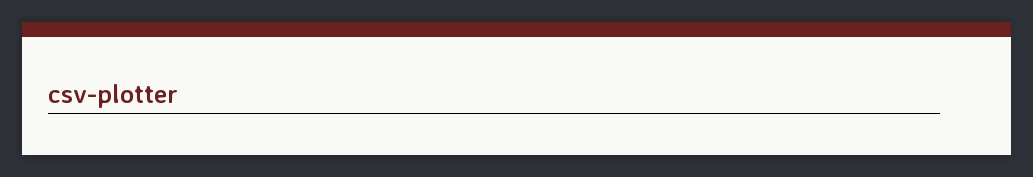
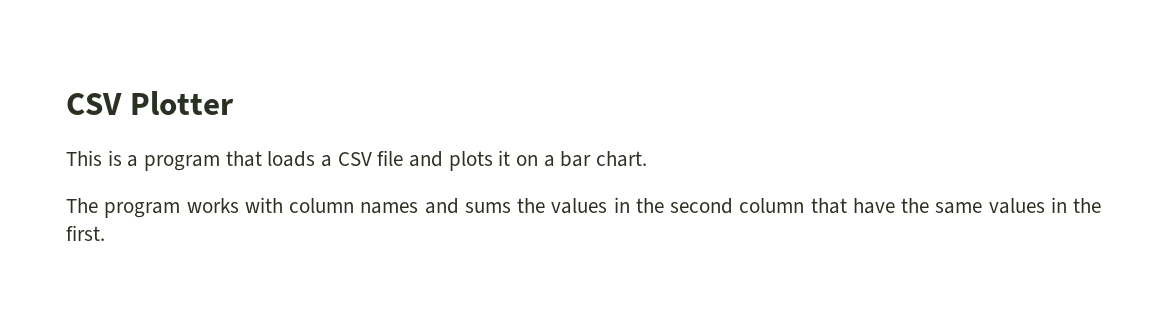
- csv-plotter
+ CSV Plotter
+ This is a program that loads a CSV file and plots it on a bar chart.
+ The program works with column names and sums the values in the second column that have the same values in the first.

